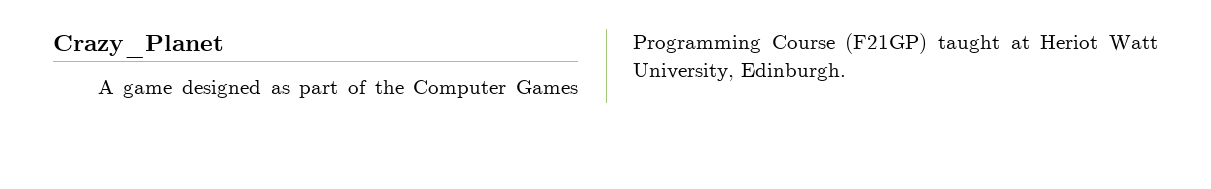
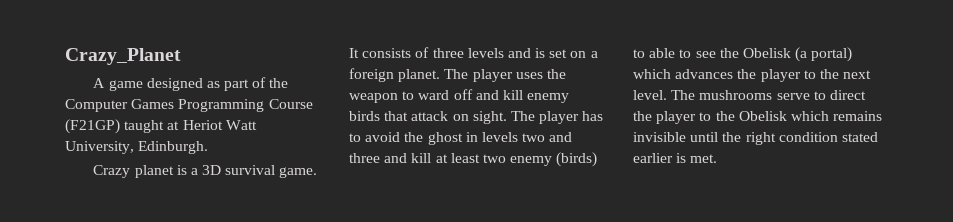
+ Crazy planet is a 3D survival game. It consists of three levels and is set on a foreign planet. The player uses the weapon to ward off and kill enemy birds that attack on sight. The player has to avoid the ghost in levels two and three and kill at least two enemy (birds) to able to see the Obelisk (a portal) which advances the player to the next level. The mushrooms serve to direct the player to the Obelisk which remains invisible until the right condition stated earlier is met.

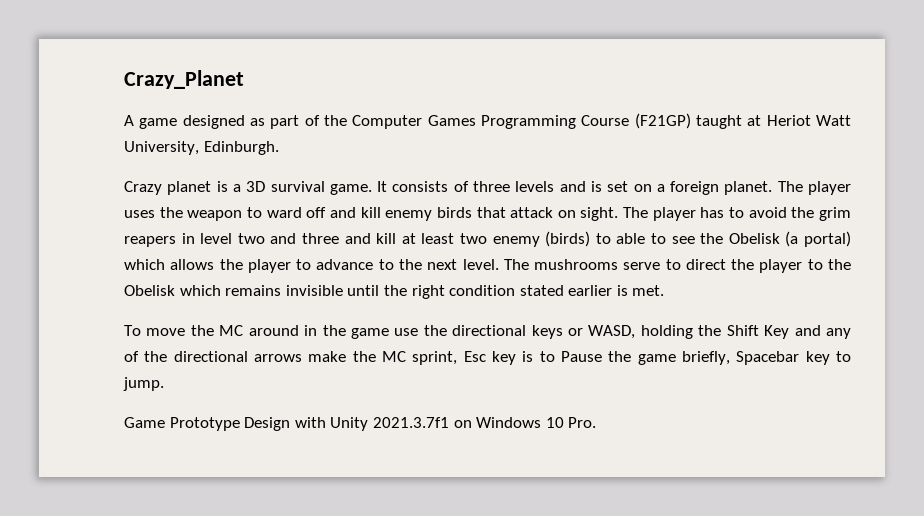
- The player has to avoid the ghost in levels two and three and kill at least two enemy (birds) to able to see the Obelisk (a portal) which advances the player to the next level.
+ The player has to avoid the grim reapers in level two and three and kill at least two enemy (birds) to able to see the Obelisk (a portal) which allows the player to advance to the next level.
+ To move the MC around in the game use the directional keys or WASD, holding the Shift Key and any of the directional arrows make the MC sprint, Esc key is to Pause the game briefly, Spacebar key to jump.
+ Game Prototype Design with Unity 2021.3.7f1 on Windows 10 Pro.

